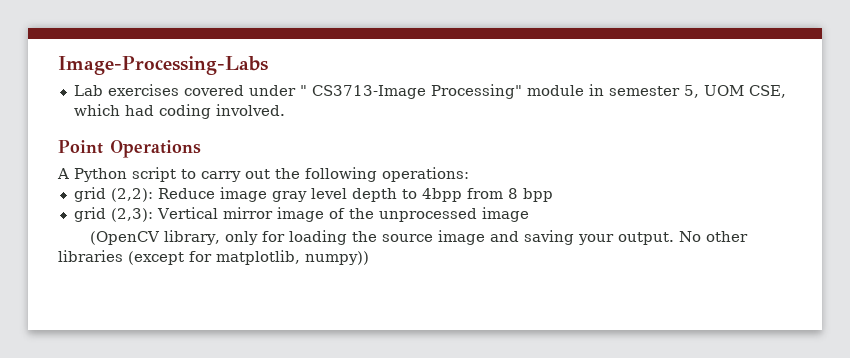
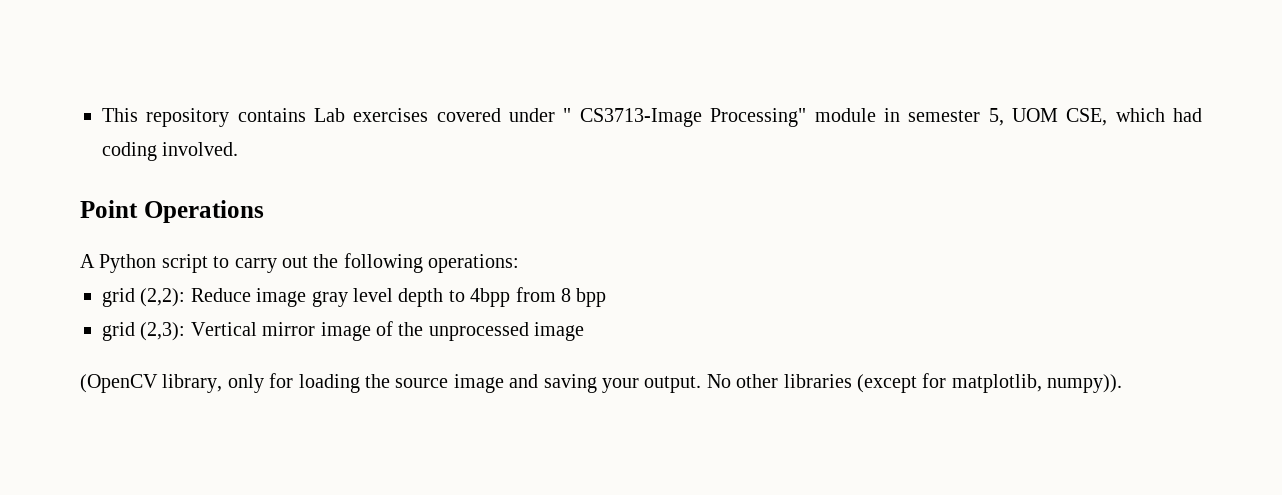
- Image-Processing-Labs
- Lab exercises covered under " CS3713-Image Processing" module in semester 5, UOM CSE, which had coding involved.
+ This repository contains Lab exercises covered under " CS3713-Image Processing" module in semester 5, UOM CSE, which had coding involved.
- No other libraries (except for matplotlib, numpy))
+ No other libraries (except for matplotlib, numpy)).

